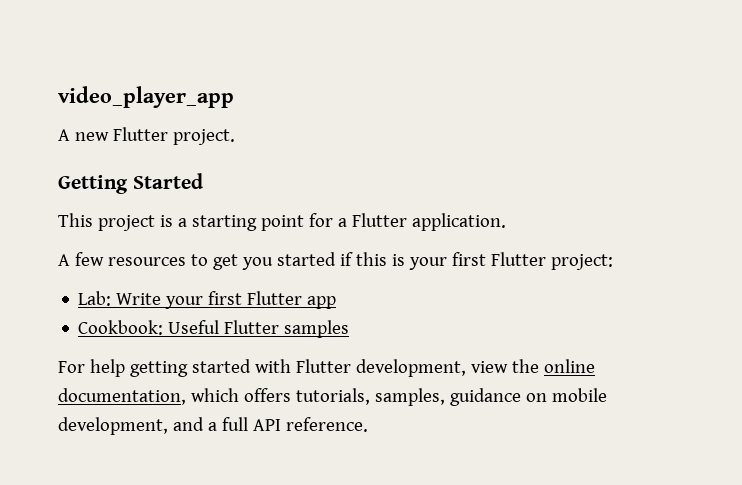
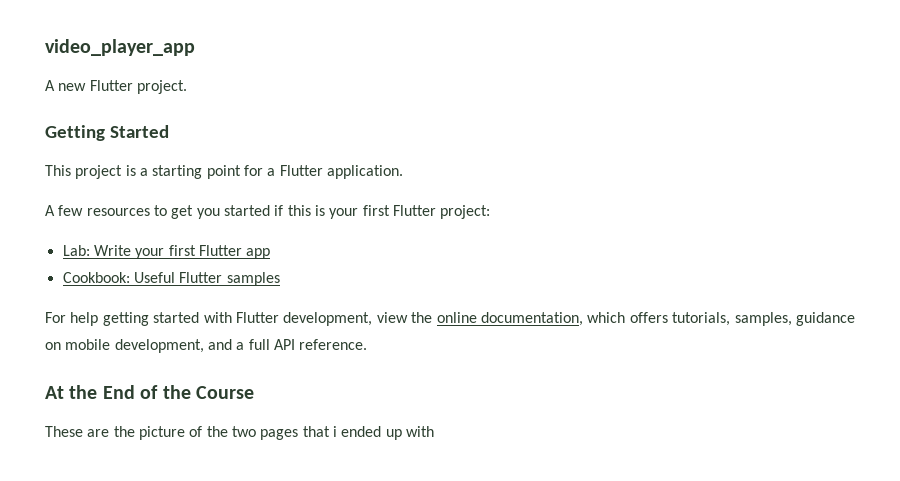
+ At the End of the Course
+ These are the picture of the two pages that i ended up with

